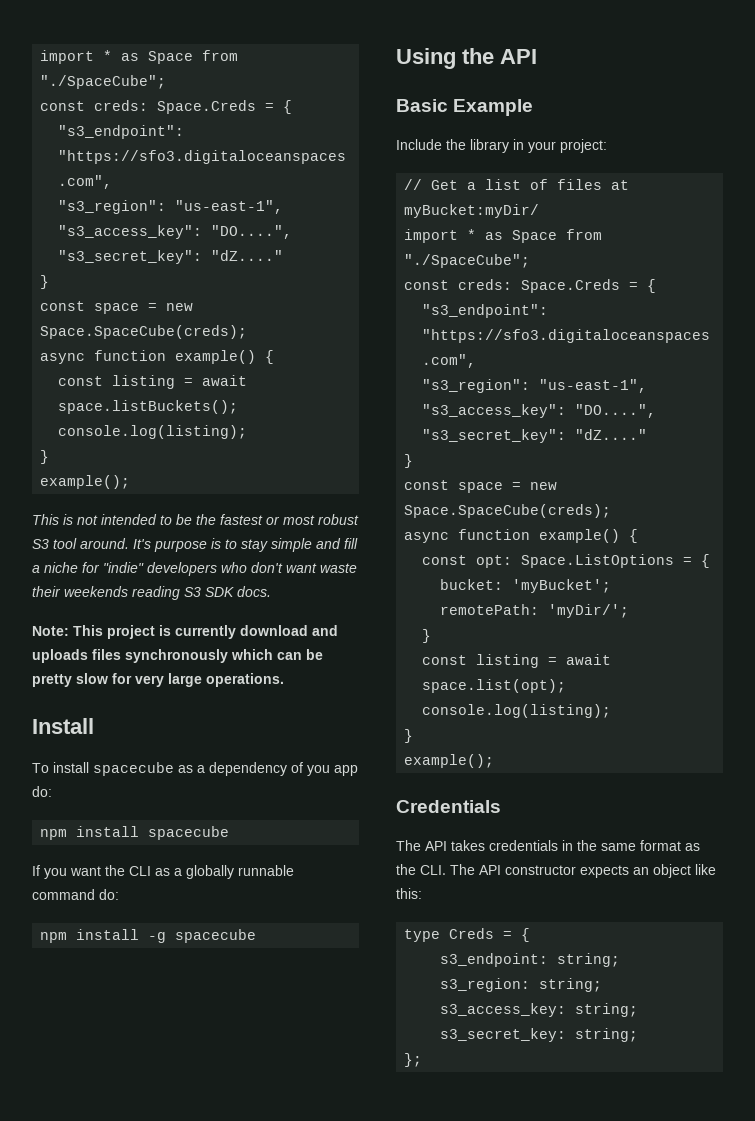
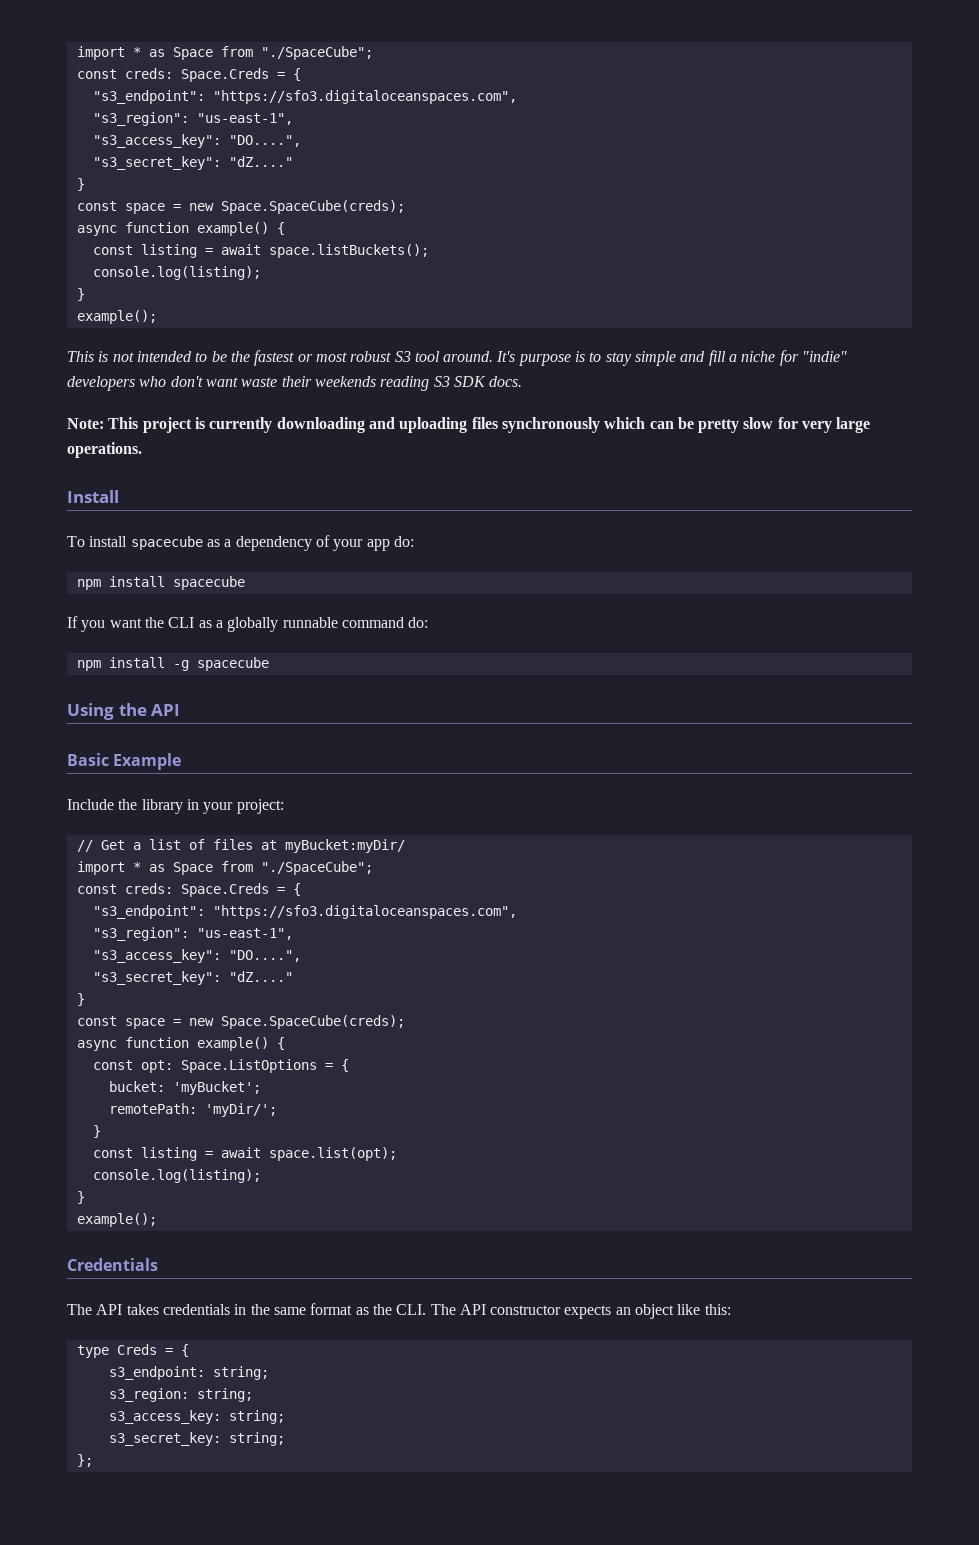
- Note: This project is currently download and uploads files synchronously which can be pretty slow for very large operations.
+ Note: This project is currently downloading and uploading files synchronously which can be pretty slow for very large operations.
- To install spacecube as a dependency of you app do:
+ To install spacecube as a dependency of your app do:

